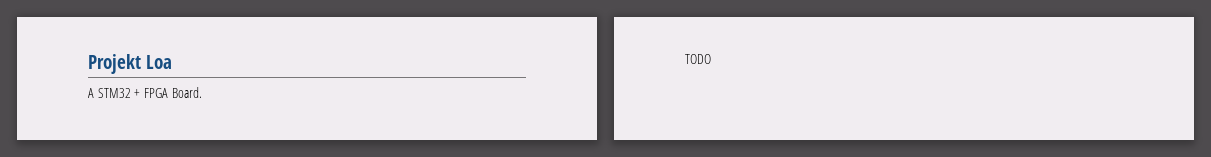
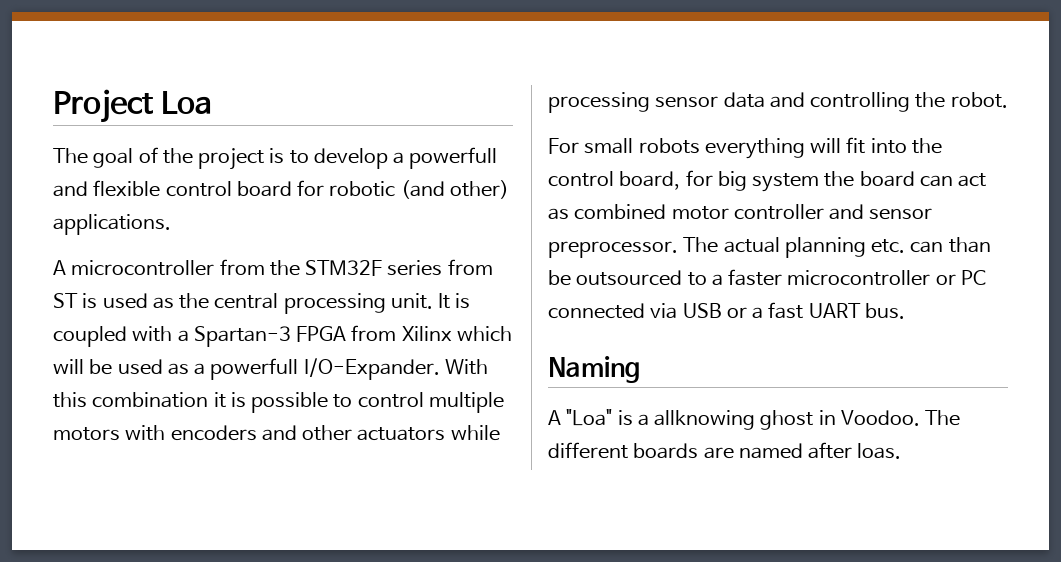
- Projekt Loa
+ Project Loa
- A STM32 + FPGA Board.
- TODO
+ The goal of the project is to develop a powerfull and flexible control board for robotic (and other) applications.
+ A microcontroller from the STM32F series from ST is used as the central processing unit. It is coupled with a Spartan-3 FPGA from Xilinx which will be used as a powerfull I/O-Expander. With this combination it is possible to control multiple motors with encoders and other actuators while processing sensor data and controlling the robot.
+ For small robots everything will fit into the control board, for big system the board can act as combined motor controller and sensor preprocessor. The actual planning etc. can than be outsourced to a faster microcontroller or PC connected via USB or a fast UART bus.
+ Naming
+ A "Loa" is a allknowing ghost in Voodoo. The different boards are named after loas.

